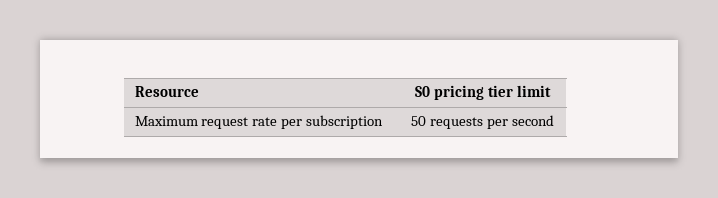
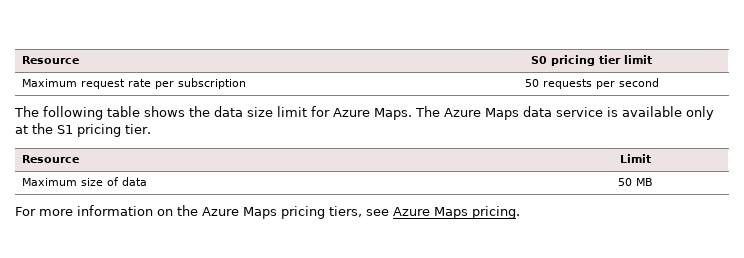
+ The following table shows the data size limit for Azure Maps. The Azure Maps data service is available only at the S1 pricing tier.
+ Resource | Limit
+ Maximum size of data | 50 MB
+ For more information on the Azure Maps pricing tiers, see Azure Maps pricing.

